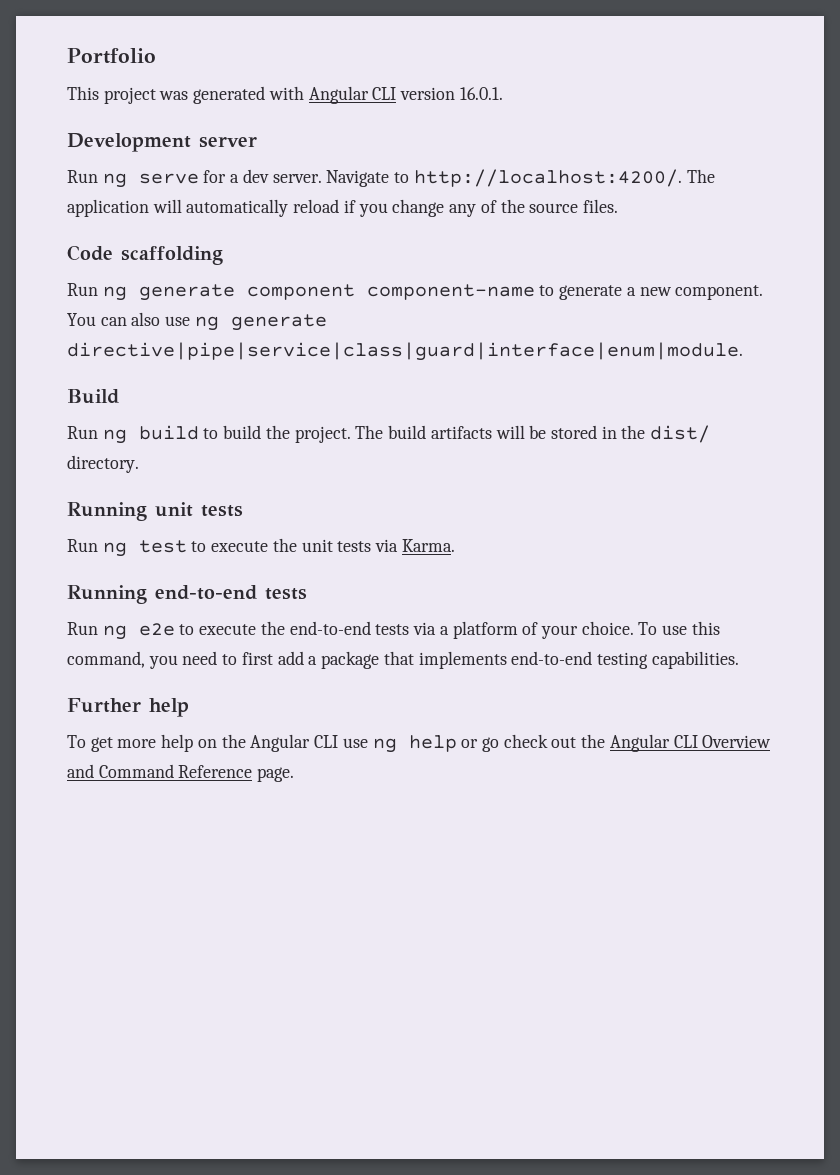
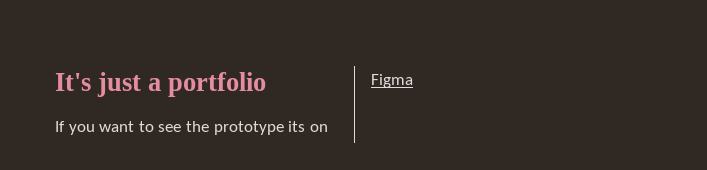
- Portfolio
- This project was generated with Angular CLI version 16.0.1.
- Development server
- Run ng serve for a dev server. Navigate to http://localhost:4200/. The application will automatically reload if you change any of the source files.
- Code scaffolding
- Run ng generate component component-name to generate a new component. You can also use ng generate directive|pipe|service|class|guard|interface|enum|module.
- Build
- Run ng build to build the project. The build artifacts will be stored in the dist/ directory.
- Running unit tests
- Run ng test to execute the unit tests via Karma.
- Running end-to-end tests
- Run ng e2e to execute the end-to-end tests via a platform of your choice. To use this command, you need to first add a package that implements end-to-end testing capabilities.
- Further help
- To get more help on the Angular CLI use ng help or go check out the Angular CLI Overview and Command Reference page.
+ It's just a portfolio
+ If you want to see the prototype its on Figma

